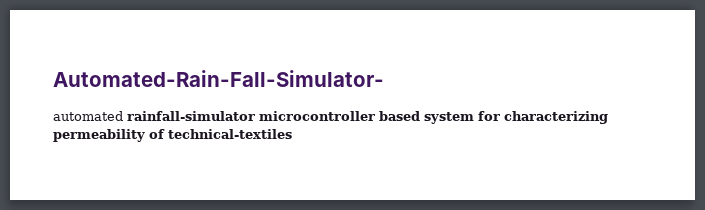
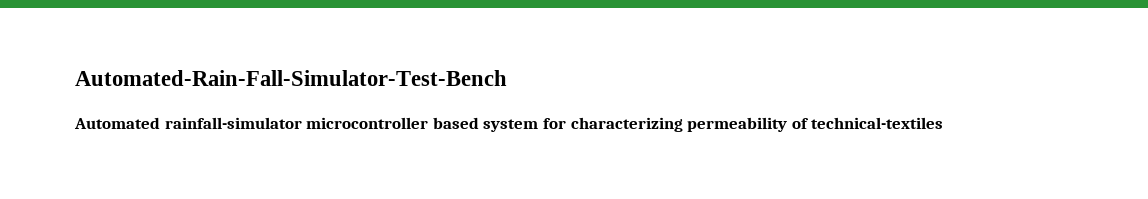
- Automated-Rain-Fall-Simulator-
- automated rainfall-simulator microcontroller based system for characterizing permeability of technical-textiles
+ Automated-Rain-Fall-Simulator-Test-Bench
+ Automated rainfall-simulator microcontroller based system for characterizing permeability of technical-textiles

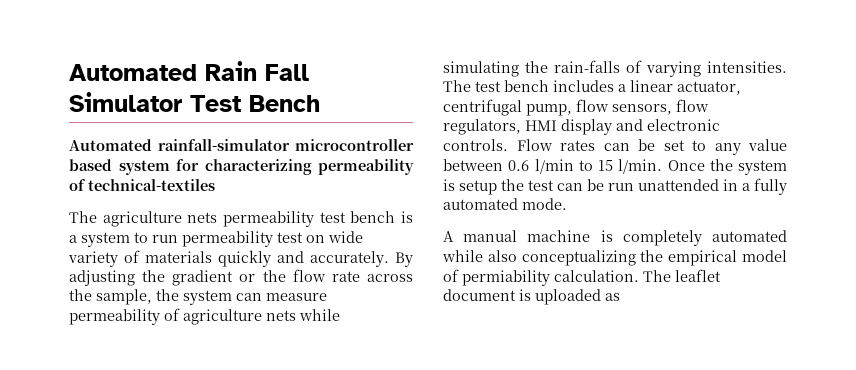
- Automated-Rain-Fall-Simulator-Test-Bench
+ Automated Rain Fall Simulator Test Bench
+ The agriculture nets permeability test bench is a system to run permeability test on wide variety of materials quickly and accurately. By adjusting the gradient or the flow rate across the sample, the system can measure permeability of agriculture nets while simulating the rain-falls of varying intensities. The test bench includes a linear actuator, centrifugal pump, flow sensors, flow regulators, HMI display and electronic controls. Flow rates can be set to any value between 0.6 l/min to 15 l/min. Once the system is setup the test can be run unattended in a fully automated mode.
+ A manual machine is completely automated while also conceptualizing the empirical model of permiability calculation. The leaflet document is uploaded as

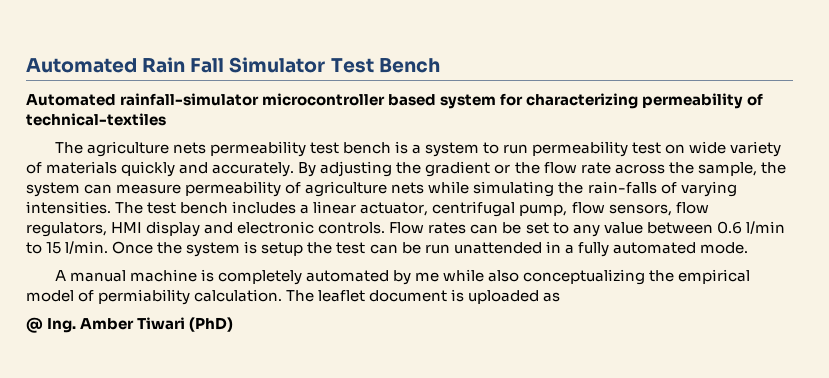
- A manual machine is completely automated while also conceptualizing the empirical model of permiability calculation.
+ A manual machine is completely automated by me while also conceptualizing the empirical model of permiability calculation.
+ @ Ing. Amber Tiwari (PhD)

